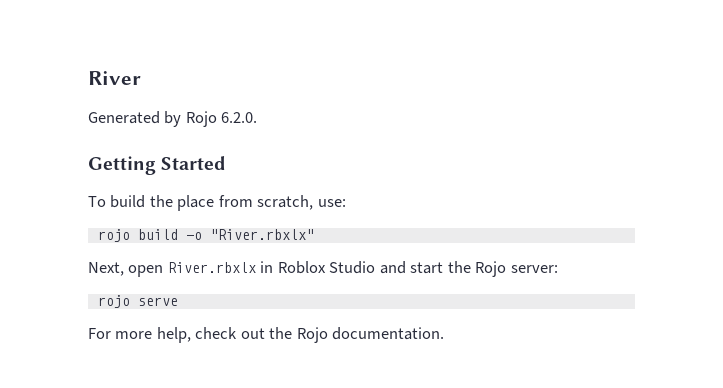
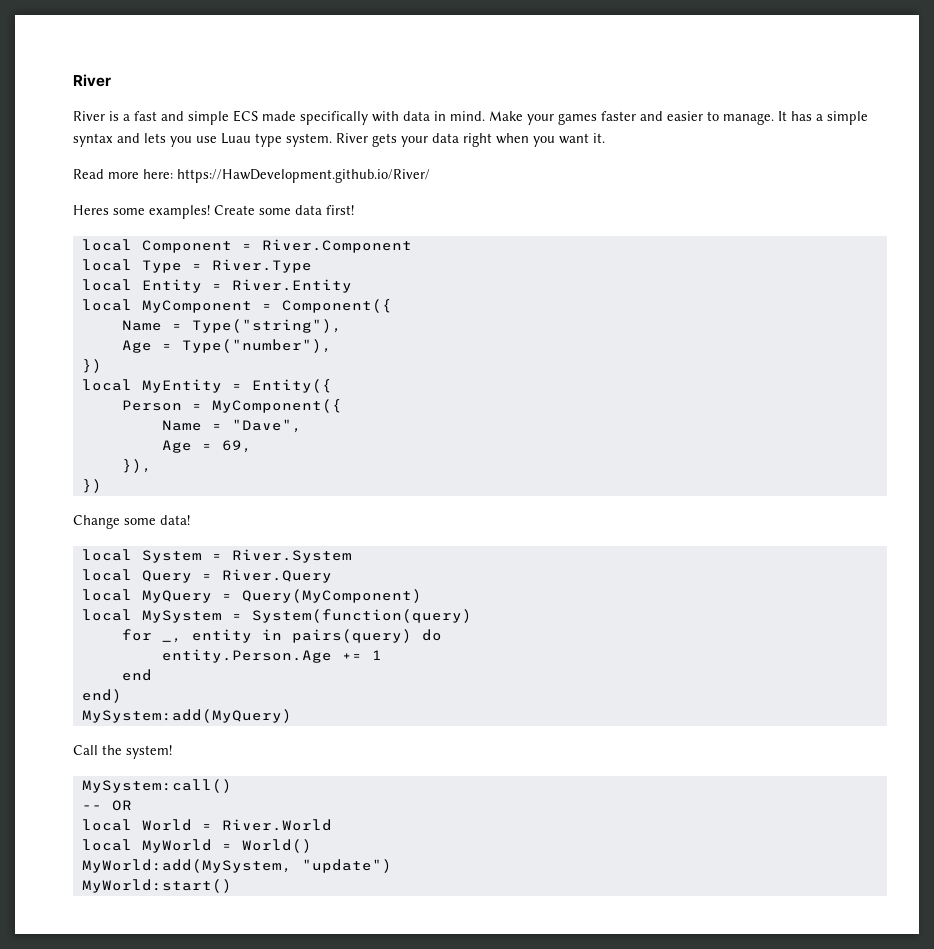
- Generated by Rojo 6.2.0.
- Getting Started
- To build the place from scratch, use:
- rojo build -o "River.rbxlx"
- Next, open River.rbxlx in Roblox Studio and start the Rojo server:
- rojo serve
- For more help, check out the Rojo documentation.
+ River is a fast and simple ECS made specifically with data in mind. Make your games faster and easier to manage. It has a simple syntax and lets you use Luau type system. River gets your data right when you want it.
+ Read more here: https://HawDevelopment.github.io/River/
+ Heres some examples! Create some data first!
+ local Component = River.Component
+ local Type = River.Type
+ local Entity = River.Entity
+ local MyComponent = Component({
+ Name = Type("string"),
+ Age = Type("number"),
+ })
+ local MyEntity = Entity({
+ Person = MyComponent({
+ Name = "Dave",
+ Age = 69,
+ }),
+ })
+ Change some data!
+ local System = River.System
+ local Query = River.Query
+ local MyQuery = Query(MyComponent)
+ local MySystem = System(function(query)
+ for _, entity in pairs(query) do
+ entity.Person.Age += 1
+ end
+ end)
+ MySystem:add(MyQuery)
+ Call the system!
+ MySystem:call()
+ -- OR
+ local World = River.World
+ local MyWorld = World()
+ MyWorld:add(MySystem, "update")
+ MyWorld:start()

